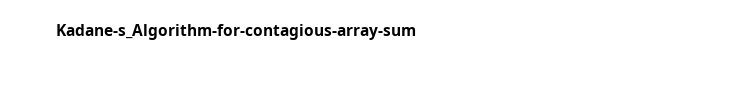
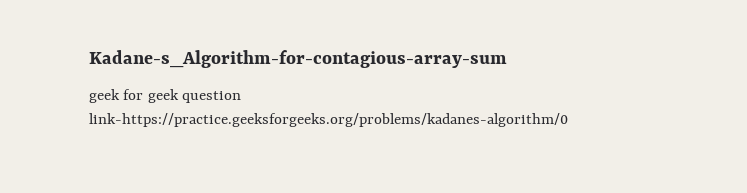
+ geek for geek question link-https://practice.geeksforgeeks.org/problems/kadanes-algorithm/0

